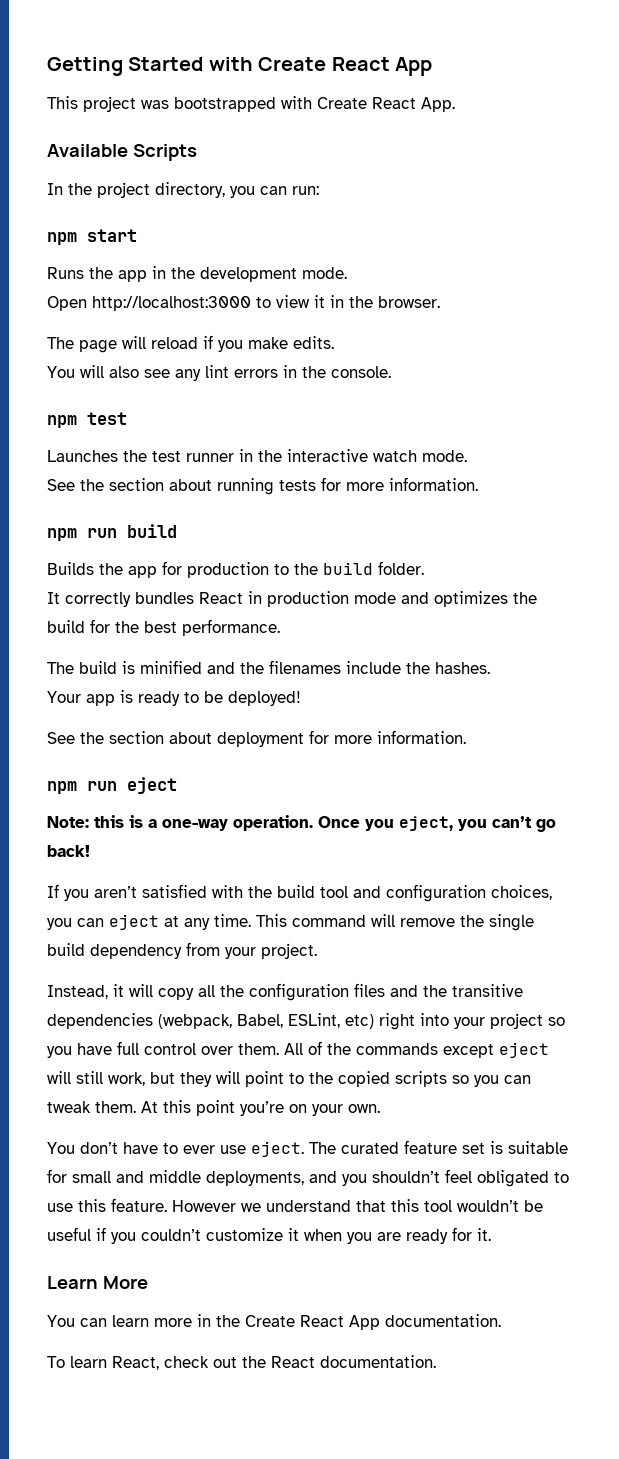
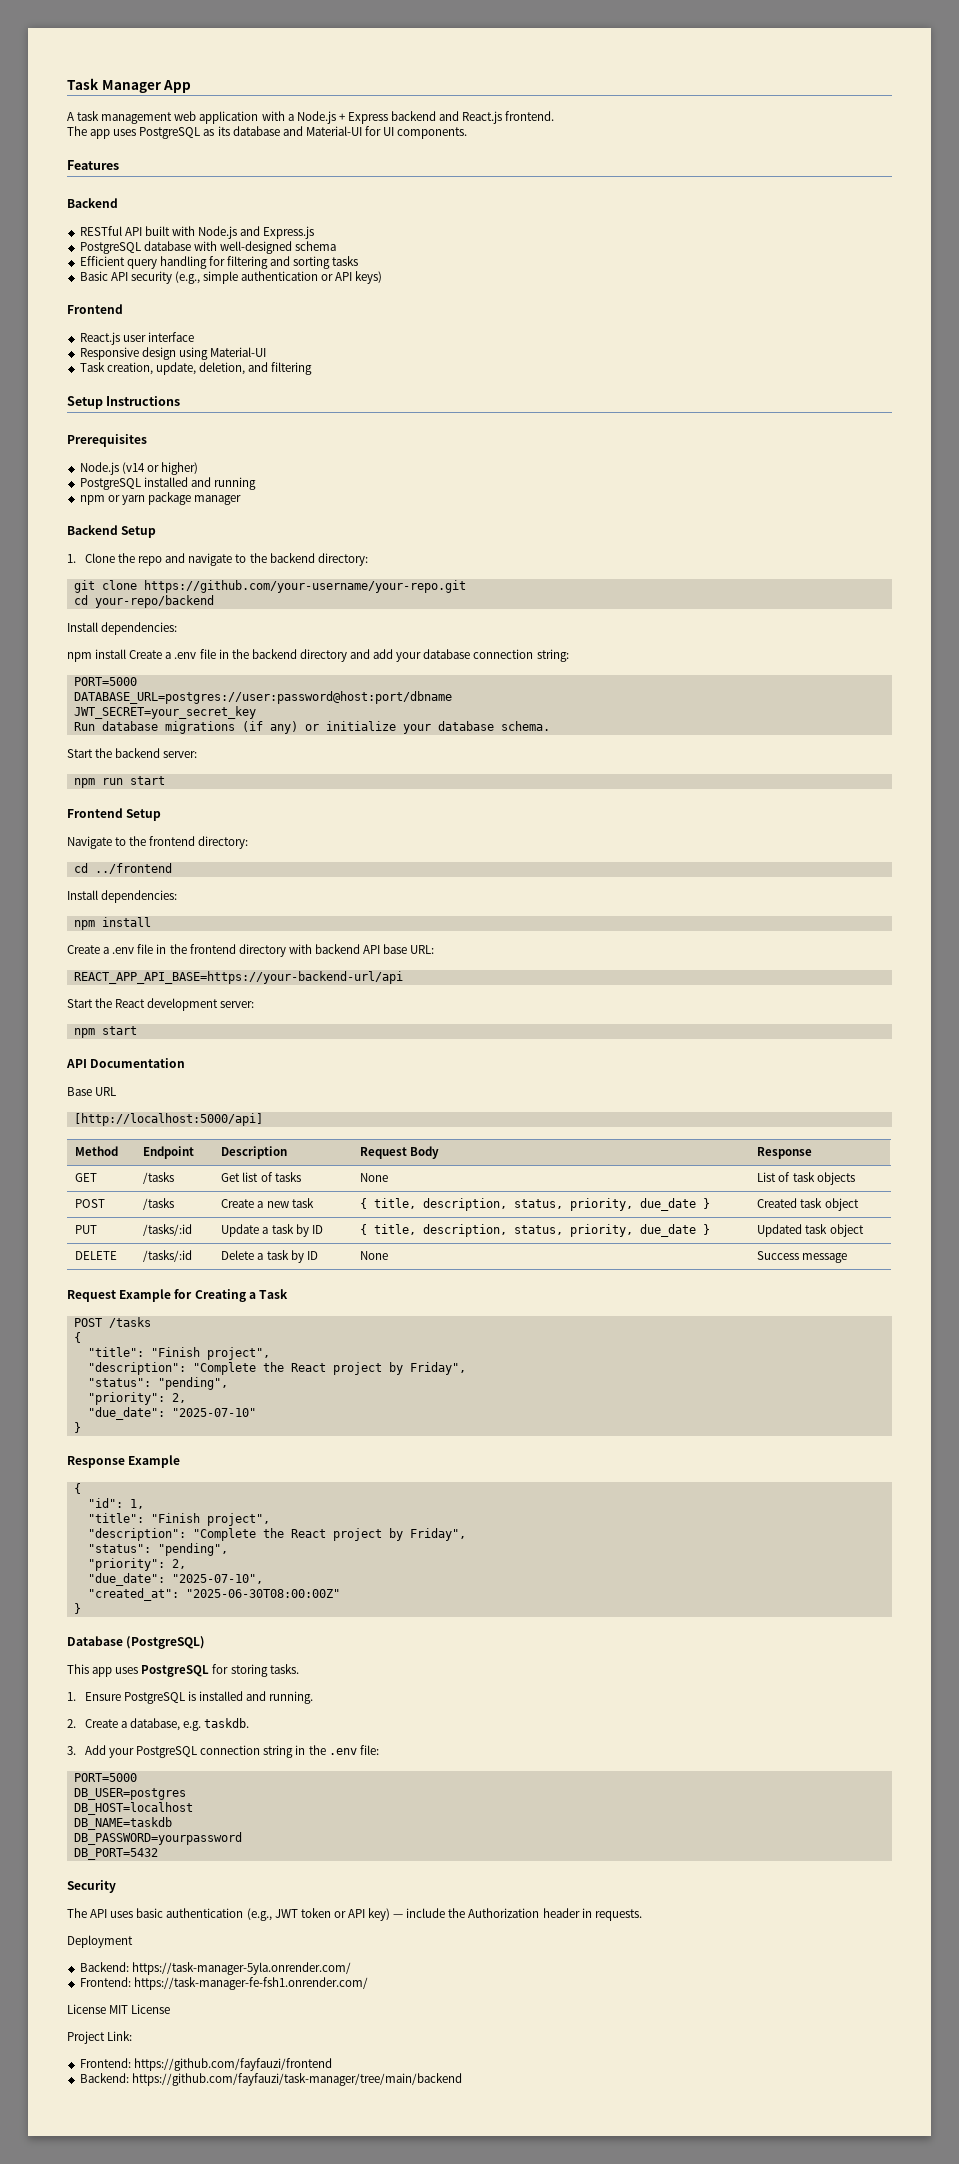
- Getting Started with Create React App
- This project was bootstrapped with Create React App.
- Available Scripts
- In the project directory, you can run:
+ Task Manager App
+ A task management web application with a Node.js + Express backend and React.js frontend.
+ The app uses PostgreSQL as its database and Material-UI for UI components.
+ Features
+ Backend
+ RESTful API built with Node.js and Express.js
+ PostgreSQL database with well-designed schema
+ Efficient query handling for filtering and sorting tasks
+ Basic API security (e.g., simple authentication or API keys)
+ Frontend
+ React.js user interface
+ Responsive design using Material-UI
+ Task creation, update, deletion, and filtering
+ Setup Instructions
+ Prerequisites
+ Node.js (v14 or higher)
+ PostgreSQL installed and running
+ npm or yarn package manager
+ Backend Setup
+ 1. Clone the repo and navigate to the backend directory:
+ git clone https://github.com/your-username/your-repo.git
+ cd your-repo/backend
+ Install dependencies:
+ npm install Create a .env file in the backend directory and add your database connection string:
+ PORT=5000
+ DATABASE_URL=postgres://user:password@host:port/dbname
+ JWT_SECRET=your_secret_key
+ Run database migrations (if any) or initialize your database schema.
+ Start the backend server:
+ npm run start
+ Frontend Setup
+ Navigate to the frontend directory:
+ cd ../frontend
+ Install dependencies:
+ npm install
+ Create a .env file in the frontend directory with backend API base URL:
+ REACT_APP_API_BASE=https://your-backend-url/api
+ Start the React development server:
  npm start
- Runs the app in the development mode.
- Open http://localhost:3000 to view it in the browser.
- The page will reload if you make edits.
- You will also see any lint errors in the console.
- npm test
- Launches the test runner in the interactive watch mode.
- See the section about running tests for more information.
- npm run build
- Builds the app for production to the build folder.
- It correctly bundles React in production mode and optimizes the build for the best performance.
- The build is minified and the filenames include the hashes.
- Your app is ready to be deployed!
- See the section about deployment for more information.
- npm run eject
- Note: this is a one-way operation. Once you eject, you can’t go back!
- If you aren’t satisfied with the build tool and configuration choices, you can eject at any time. This command will remove the single build dependency from your project.
- Instead, it will copy all the configuration files and the transitive dependencies (webpack, Babel, ESLint, etc) right into your project so you have full control over them. All of the commands except eject will still work, but they will point to the copied scripts so you can tweak them. At this point you’re on your own.
- You don’t have to ever use eject. The curated feature set is suitable for small and middle deployments, and you shouldn’t feel obligated to use this feature. However we understand that this tool wouldn’t be useful if you couldn’t customize it when you are ready for it.
- Learn More
- You can learn more in the Create React App documentation.
- To learn React, check out the React documentation.
+ API Documentation
+ Base URL
+ [http://localhost:5000/api]
+ Method | Endpoint | Description | Request Body | Response
+ GET | /tasks | Get list of tasks | None | List of task objects
+ POST | /tasks | Create a new task | { title, description, status, priority, due_date } | Created task object
+ PUT | /tasks/:id | Update a task by ID | { title, description, status, priority, due_date } | Updated task object
+ DELETE | /tasks/:id | Delete a task by ID | None | Success message
+ Request Example for Creating a Task
+ POST /tasks
+ {
+ "title": "Finish project",
+ "description": "Complete the React project by Friday",
+ "status": "pending",
+ "priority": 2,
+ "due_date": "2025-07-10"
+ }
+ Response Example
+ {
+ "id": 1,
+ "title": "Finish project",
+ "description": "Complete the React project by Friday",
+ "status": "pending",
+ "priority": 2,
+ "due_date": "2025-07-10",
+ "created_at": "2025-06-30T08:00:00Z"
+ }
+ Database (PostgreSQL)
+ This app uses PostgreSQL for storing tasks.
+ 1. Ensure PostgreSQL is installed and running.
+ 2. Create a database, e.g. taskdb.
+ 3. Add your PostgreSQL connection string in the .env file:
+ PORT=5000
+ DB_USER=postgres
+ DB_HOST=localhost
+ DB_NAME=taskdb
+ DB_PASSWORD=yourpassword
+ DB_PORT=5432
+ Security
+ The API uses basic authentication (e.g., JWT token or API key) — include the Authorization header in requests.
+ Deployment
+ Backend: https://task-manager-5yla.onrender.com/
+ Frontend: https://task-manager-fe-fsh1.onrender.com/
+ License MIT License
+ Project Link:
+ Frontend: https://github.com/fayfauzi/frontend
+ Backend: https://github.com/fayfauzi/task-manager/tree/main/backend

